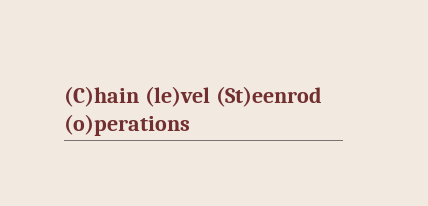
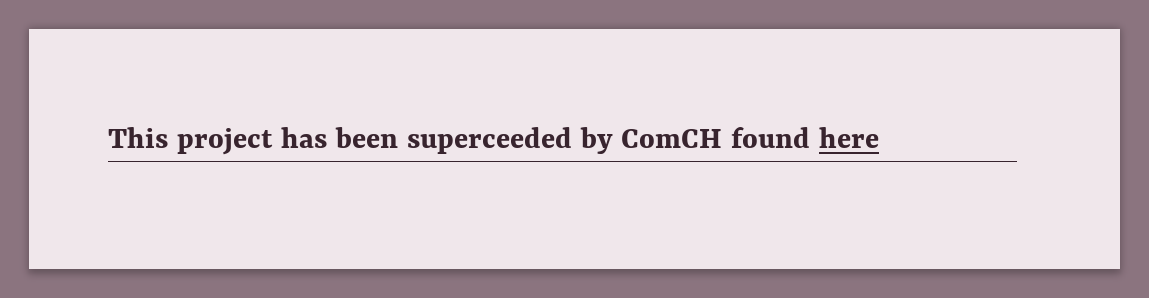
- (C)hain (le)vel (St)eenrod (o)perations
+ This project has been superceeded by ComCH found here

